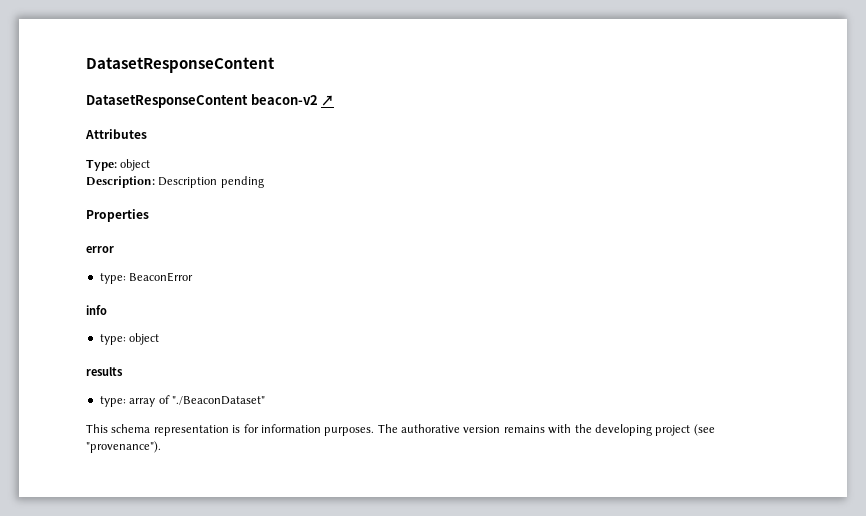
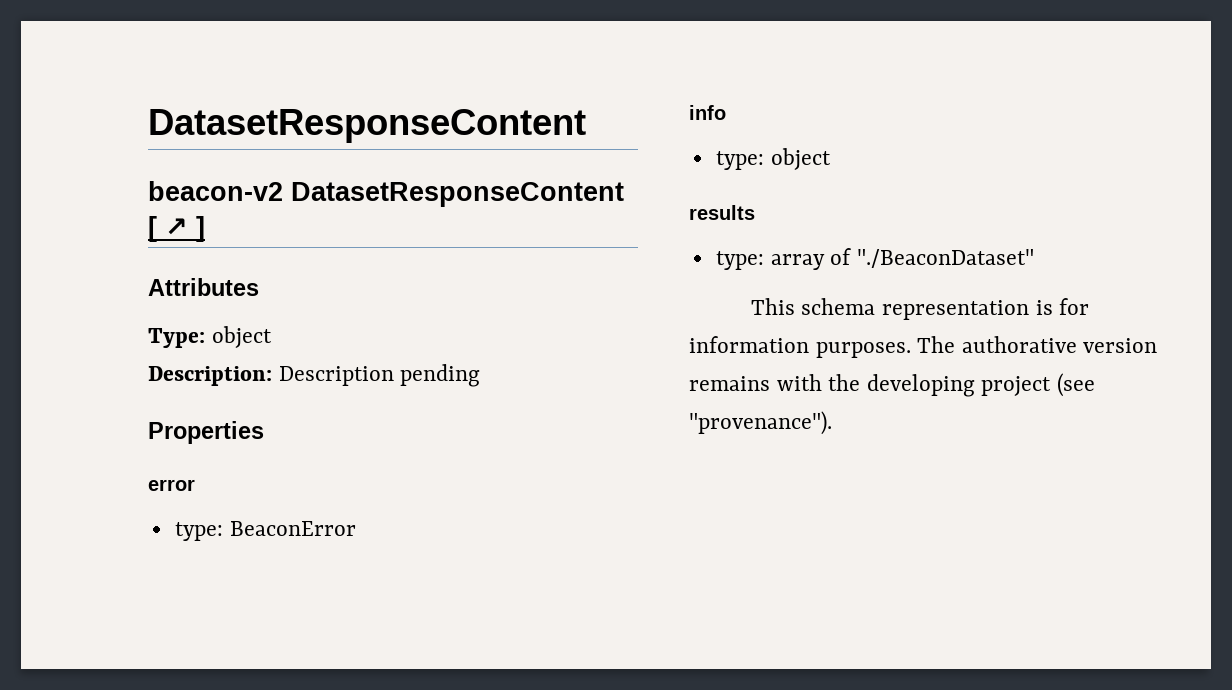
- DatasetResponseContent beacon-v2 ↗
+ beacon-v2 DatasetResponseContent [ ↗ ]

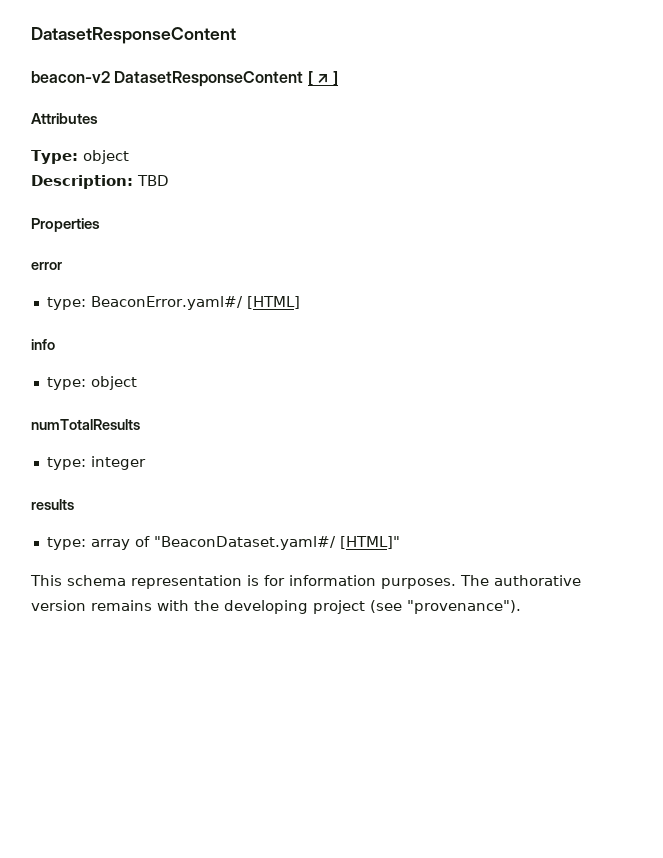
- Description: Description pending
+ Description: TBD
- type: BeaconError
+ type: BeaconError.yaml#/ [HTML]
+ numTotalResults
+ type: integer
- type: array of "./BeaconDataset"
+ type: array of "BeaconDataset.yaml#/ [HTML]"

